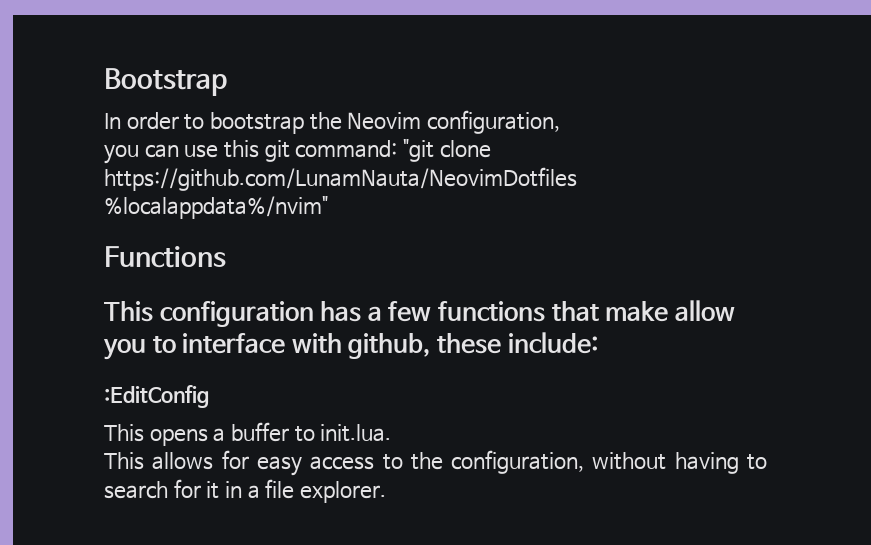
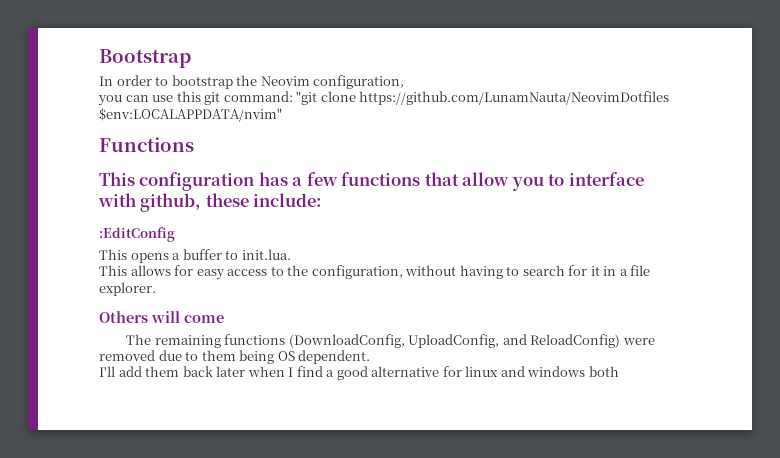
- you can use this git command: "git clone https://github.com/LunamNauta/NeovimDotfiles %localappdata%/nvim"
+ you can use this git command: "git clone https://github.com/LunamNauta/NeovimDotfiles $env:LOCALAPPDATA/nvim"
- This configuration has a few functions that make allow you to interface with github, these include:
+ This configuration has a few functions that allow you to interface with github, these include:
+ Others will come
+ The remaining functions (DownloadConfig, UploadConfig, and ReloadConfig) were removed due to them being OS dependent.
+ I'll add them back later when I find a good alternative for linux and windows both

